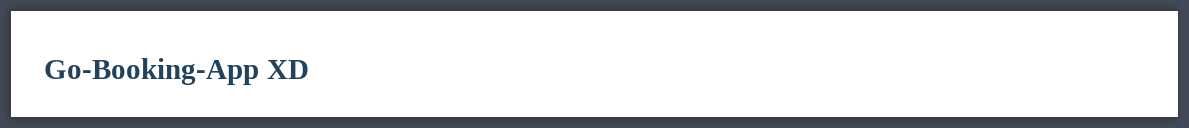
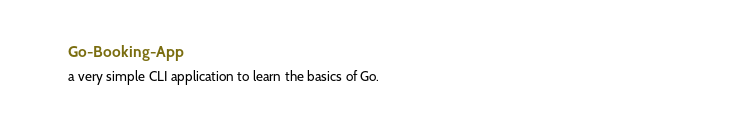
- Go-Booking-App XD
+ Go-Booking-App
+ a very simple CLI application to learn the basics of Go.

